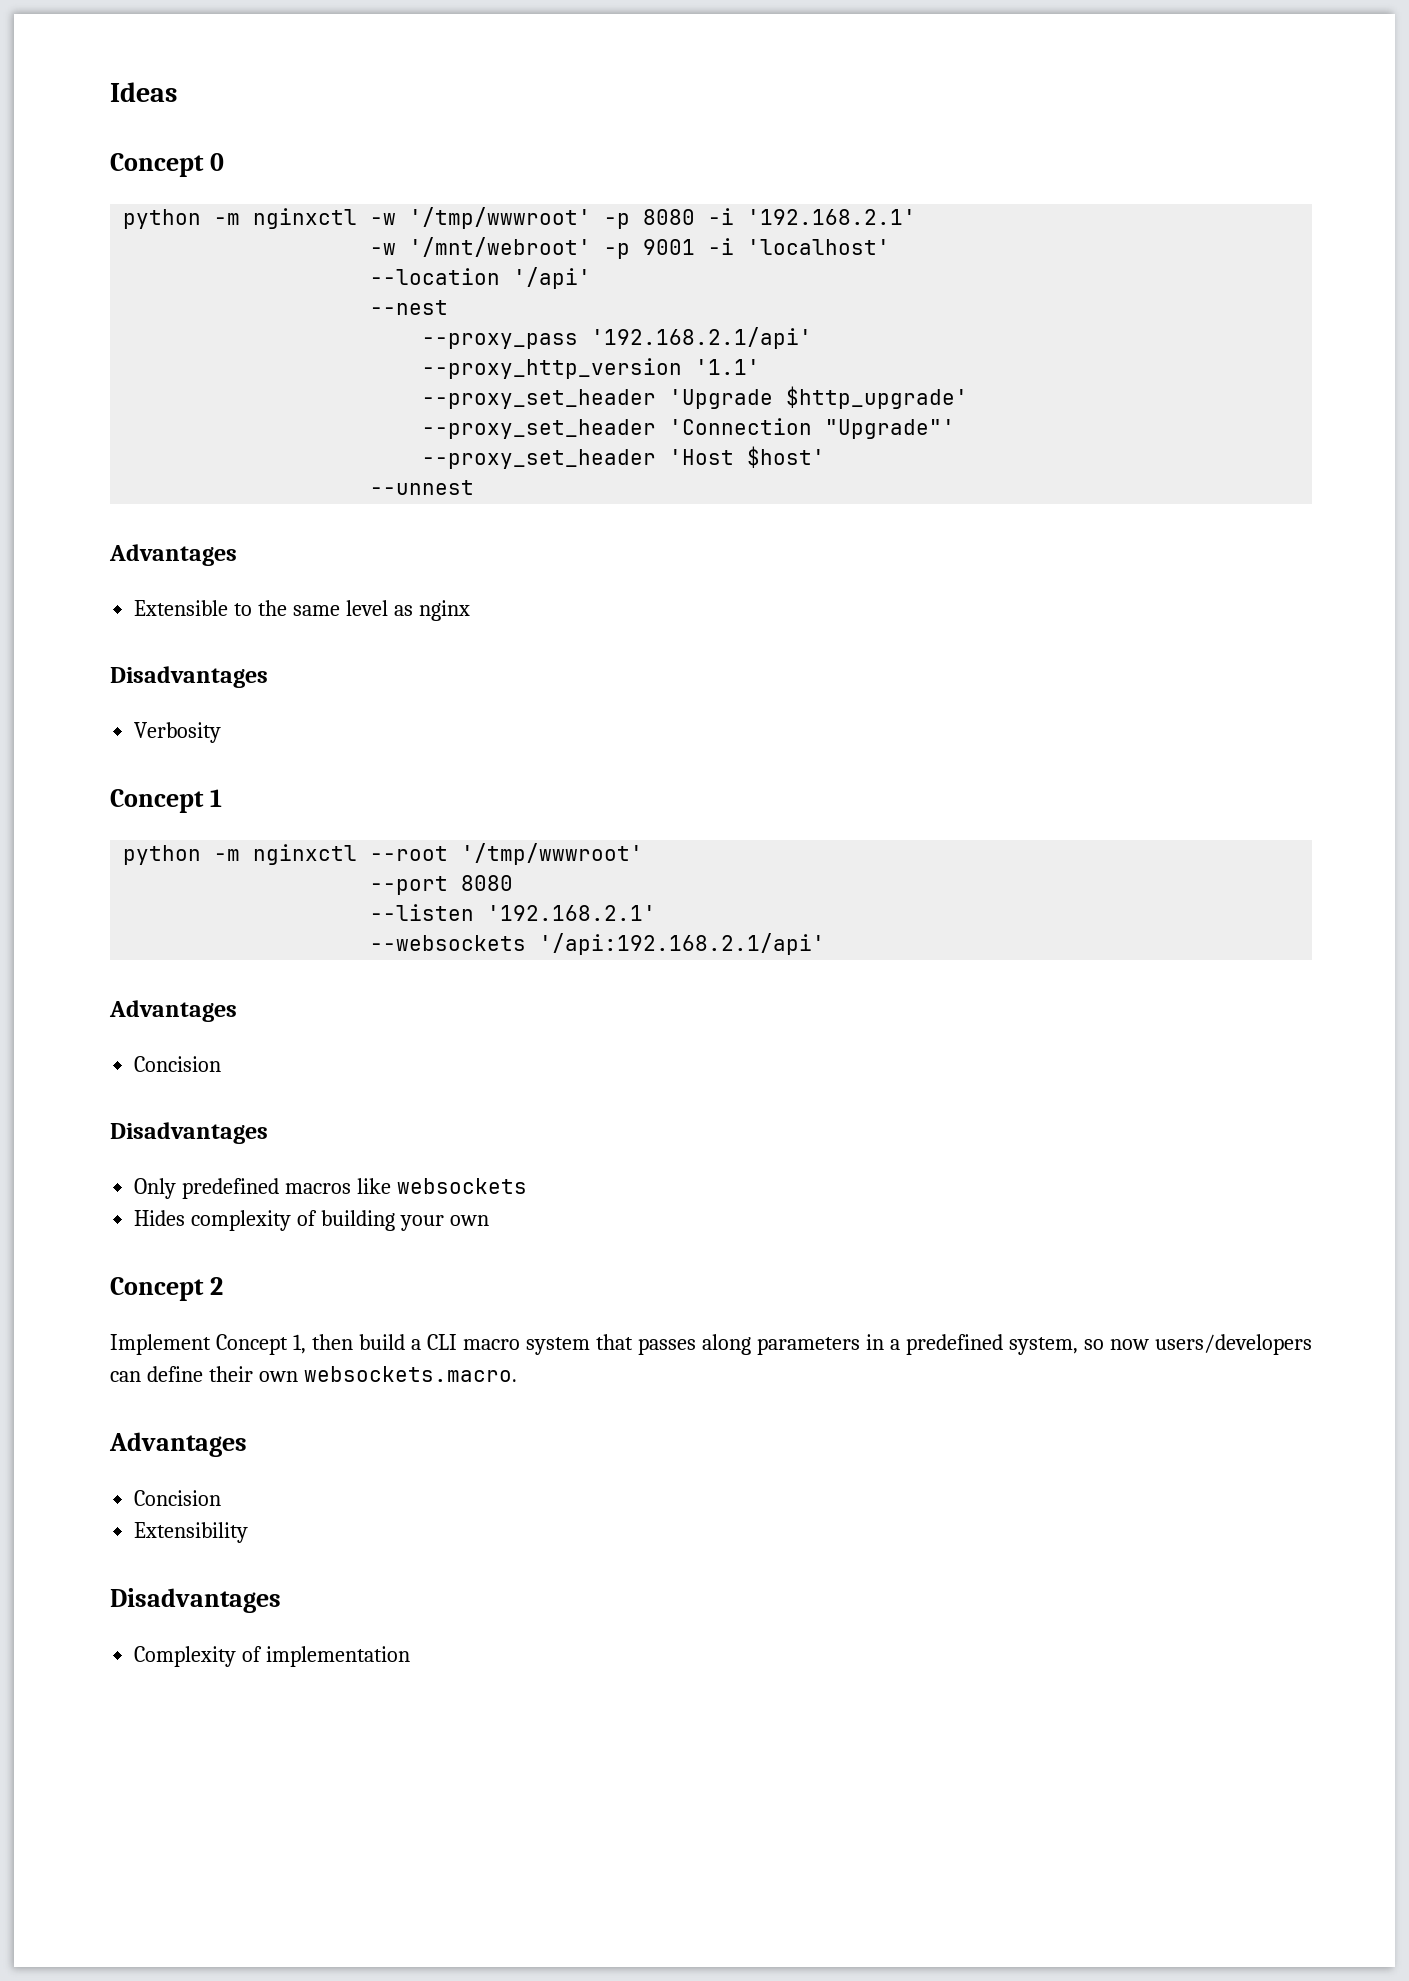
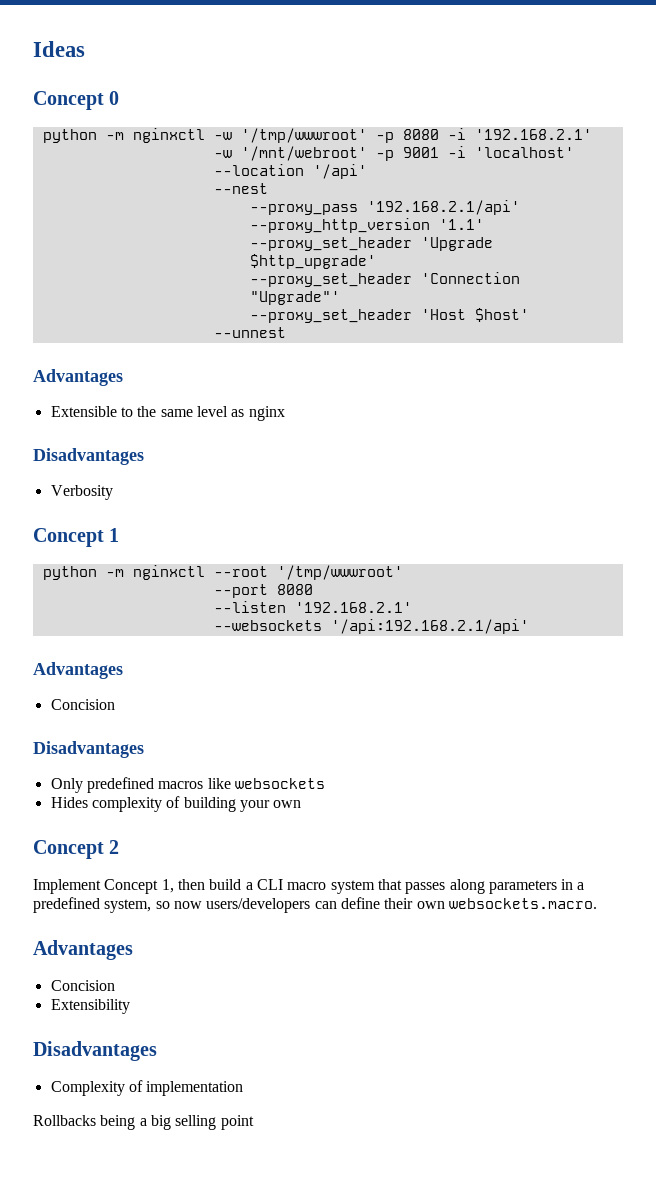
+ Rollbacks being a big selling point

